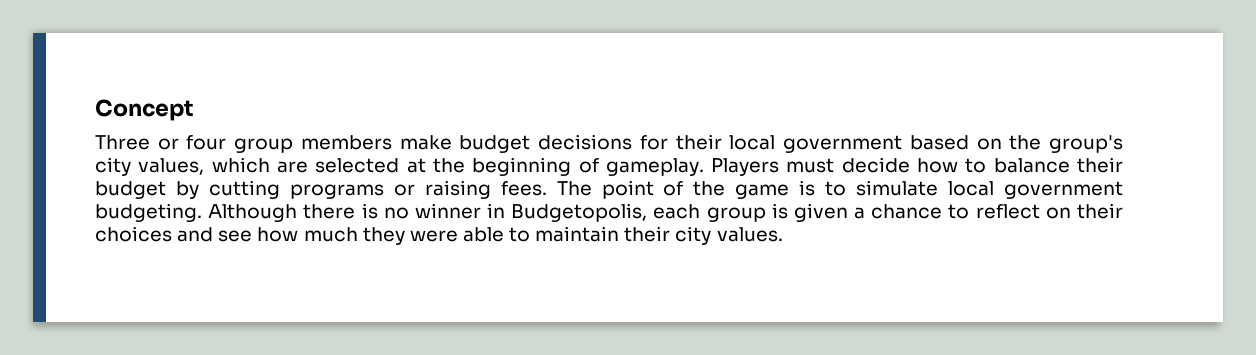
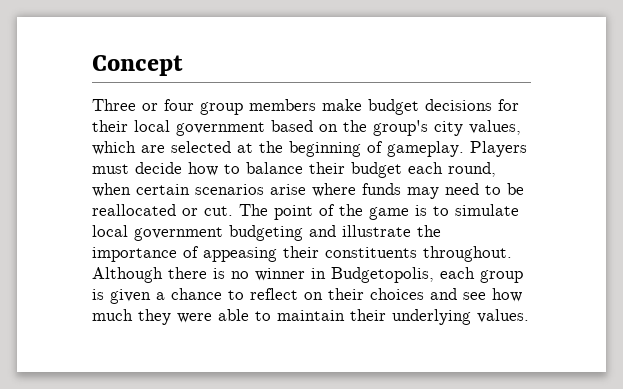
- Players must decide how to balance their budget by cutting programs or raising fees.
+ Players must decide how to balance their budget each round, when certain scenarios arise where funds may need to be reallocated or cut.
- The point of the game is to simulate local government budgeting.
+ The point of the game is to simulate local government budgeting and illustrate the importance of appeasing their constituents throughout.
- Although there is no winner in Budgetopolis, each group is given a chance to reflect on their choices and see how much they were able to maintain their city values.
+ Although there is no winner in Budgetopolis, each group is given a chance to reflect on their choices and see how much they were able to maintain their underlying values.

